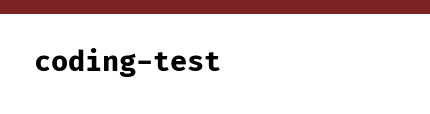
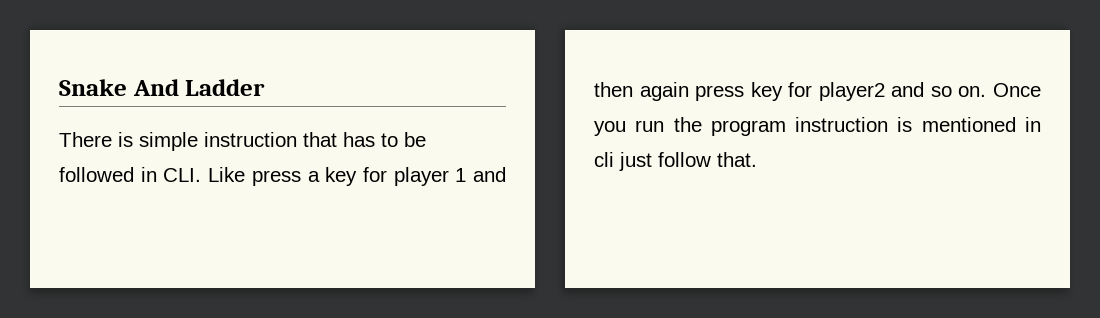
- coding-test
+ Snake And Ladder
+ There is simple instruction that has to be followed in CLI. Like press a key for player 1 and then again press key for player2 and so on. Once you run the program instruction is mentioned in cli just follow that.

